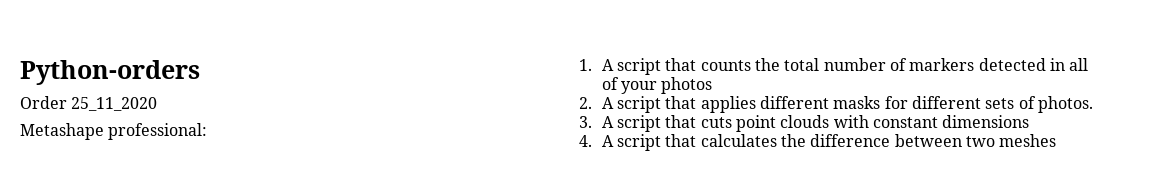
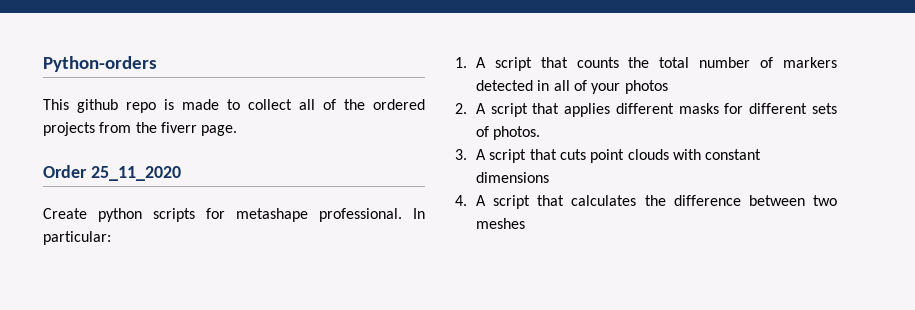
+ This github repo is made to collect all of the ordered projects from the fiverr page.
  Order 25_11_2020
- Metashape professional:
+ Create python scripts for metashape professional. In particular:

